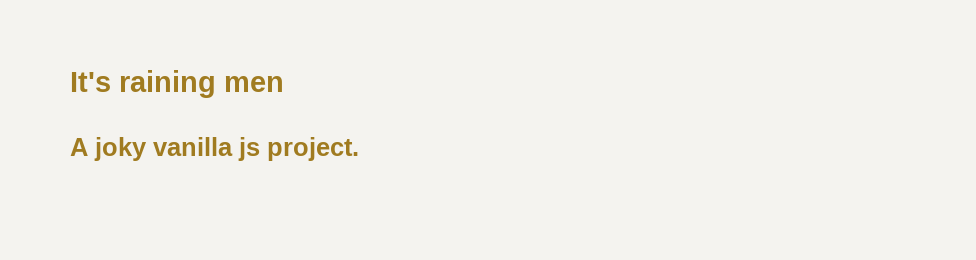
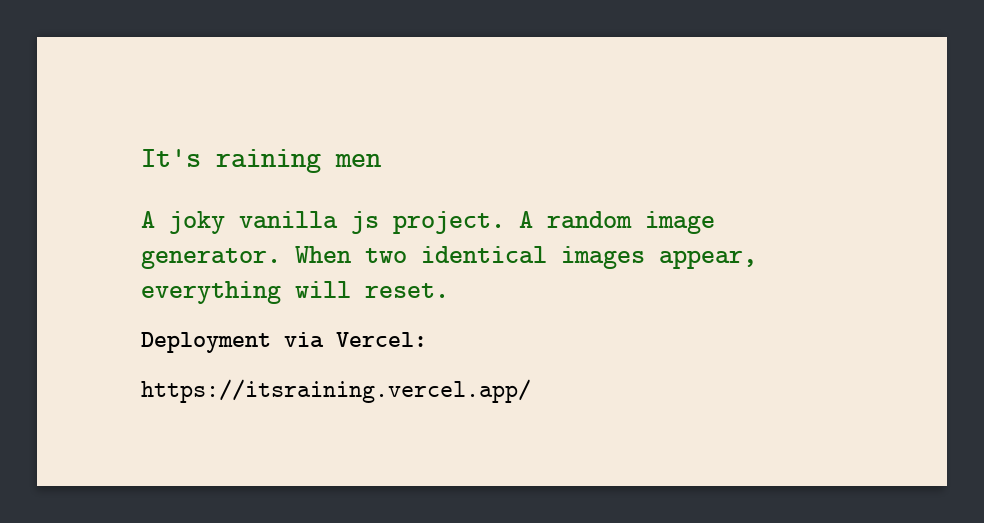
+ A random image generator. When two identical images appear, everything will reset.
+ Deployment via Vercel:
+ https://itsraining.vercel.app/

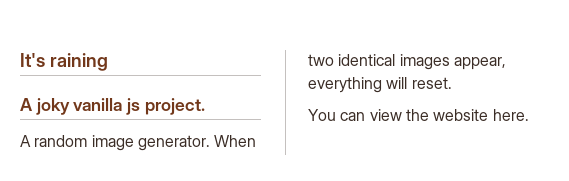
- It's raining men
+ It's raining
- A joky vanilla js project. A random image generator.
+ A joky vanilla js project.
+ A random image generator.
- Deployment via Vercel:
- https://itsraining.vercel.app/
+ You can view the website here.

